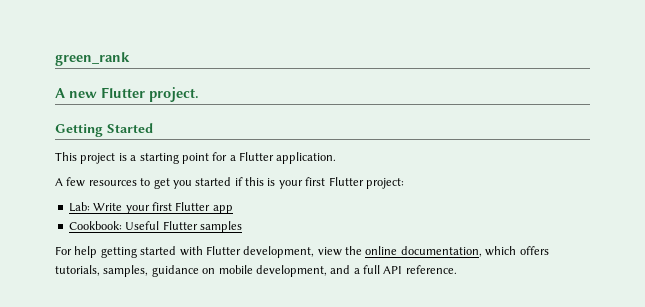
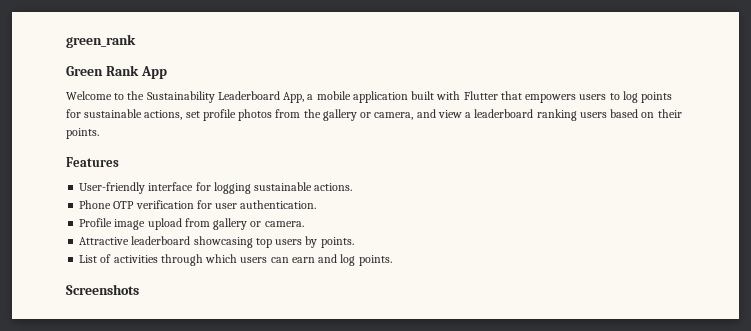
- A new Flutter project.
- Getting Started
- This project is a starting point for a Flutter application.
- A few resources to get you started if this is your first Flutter project:
- Lab: Write your first Flutter app
- Cookbook: Useful Flutter samples
- For help getting started with Flutter development, view the online documentation, which offers tutorials, samples, guidance on mobile development, and a full API reference.
+ Green Rank App
+ Welcome to the Sustainability Leaderboard App, a mobile application built with Flutter that empowers users to log points for sustainable actions, set profile photos from the gallery or camera, and view a leaderboard ranking users based on their points.
+ Features
+ User-friendly interface for logging sustainable actions.
+ Phone OTP verification for user authentication.
+ Profile image upload from gallery or camera.
+ Attractive leaderboard showcasing top users by points.
+ List of activities through which users can earn and log points.
+ Screenshots

